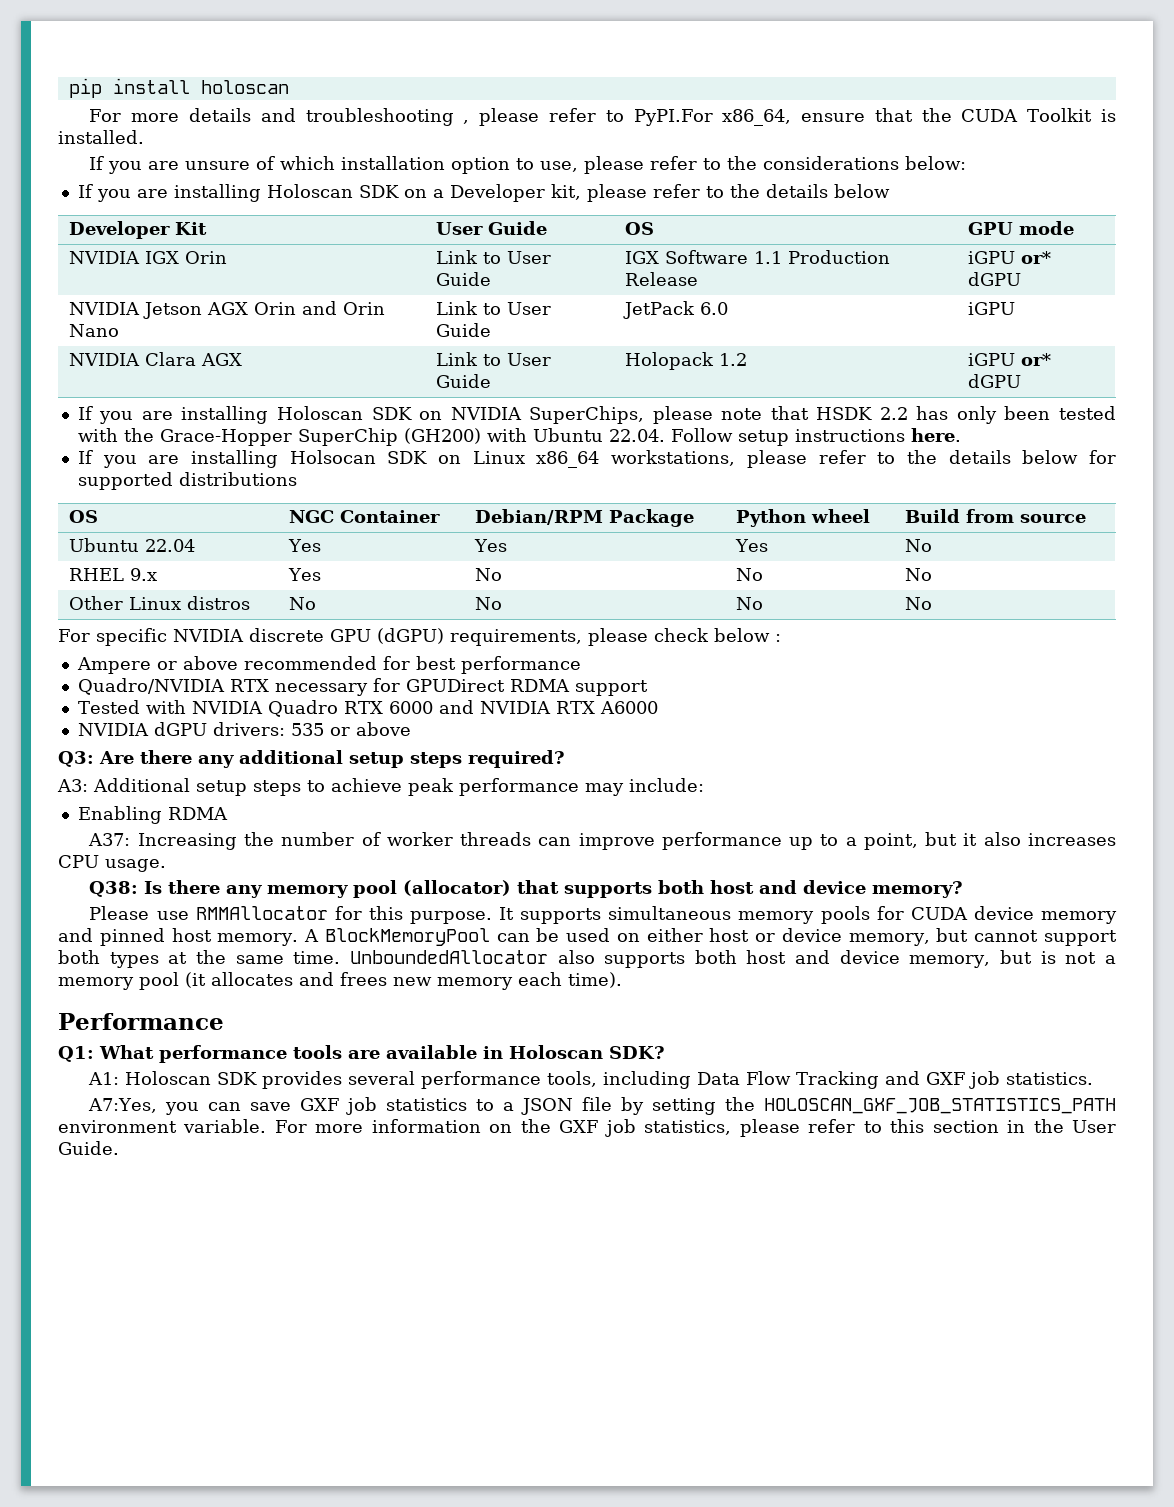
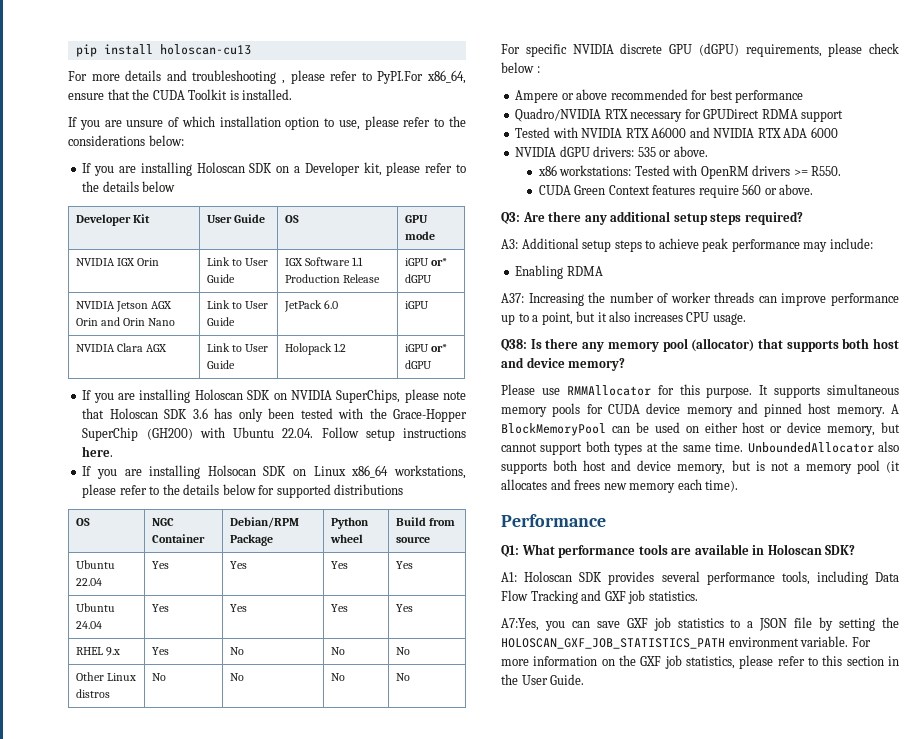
- pip install holoscan
+ pip install holoscan-cu13
- If you are installing Holoscan SDK on NVIDIA SuperChips, please note that HSDK 2.2 has only been tested with the Grace-Hopper SuperChip (GH200) with Ubuntu 22.04. Follow setup instructions here.
+ If you are installing Holoscan SDK on NVIDIA SuperChips, please note that Holoscan SDK 3.6 has only been tested with the Grace-Hopper SuperChip (GH200) with Ubuntu 22.04. Follow setup instructions here.
- Ubuntu 22.04 | Yes | Yes | Yes | No
+ Ubuntu 22.04 | Yes | Yes | Yes | Yes
+ Ubuntu 24.04 | Yes | Yes | Yes | Yes
- Tested with NVIDIA Quadro RTX 6000 and NVIDIA RTX A6000
+ Tested with NVIDIA RTX A6000 and NVIDIA RTX ADA 6000
- NVIDIA dGPU drivers: 535 or above
+ NVIDIA dGPU drivers: 535 or above.
+ x86 workstations: Tested with OpenRM drivers >= R550.
+ CUDA Green Context features require 560 or above.

